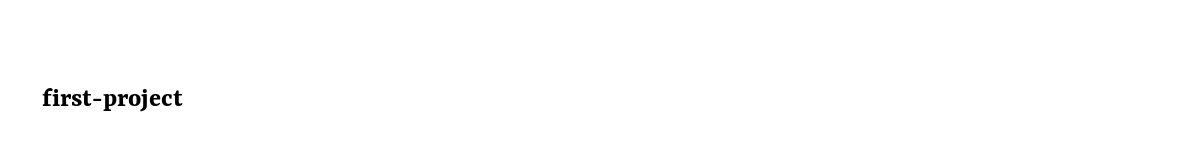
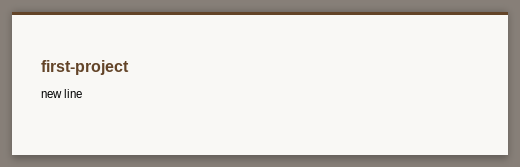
+ new line

